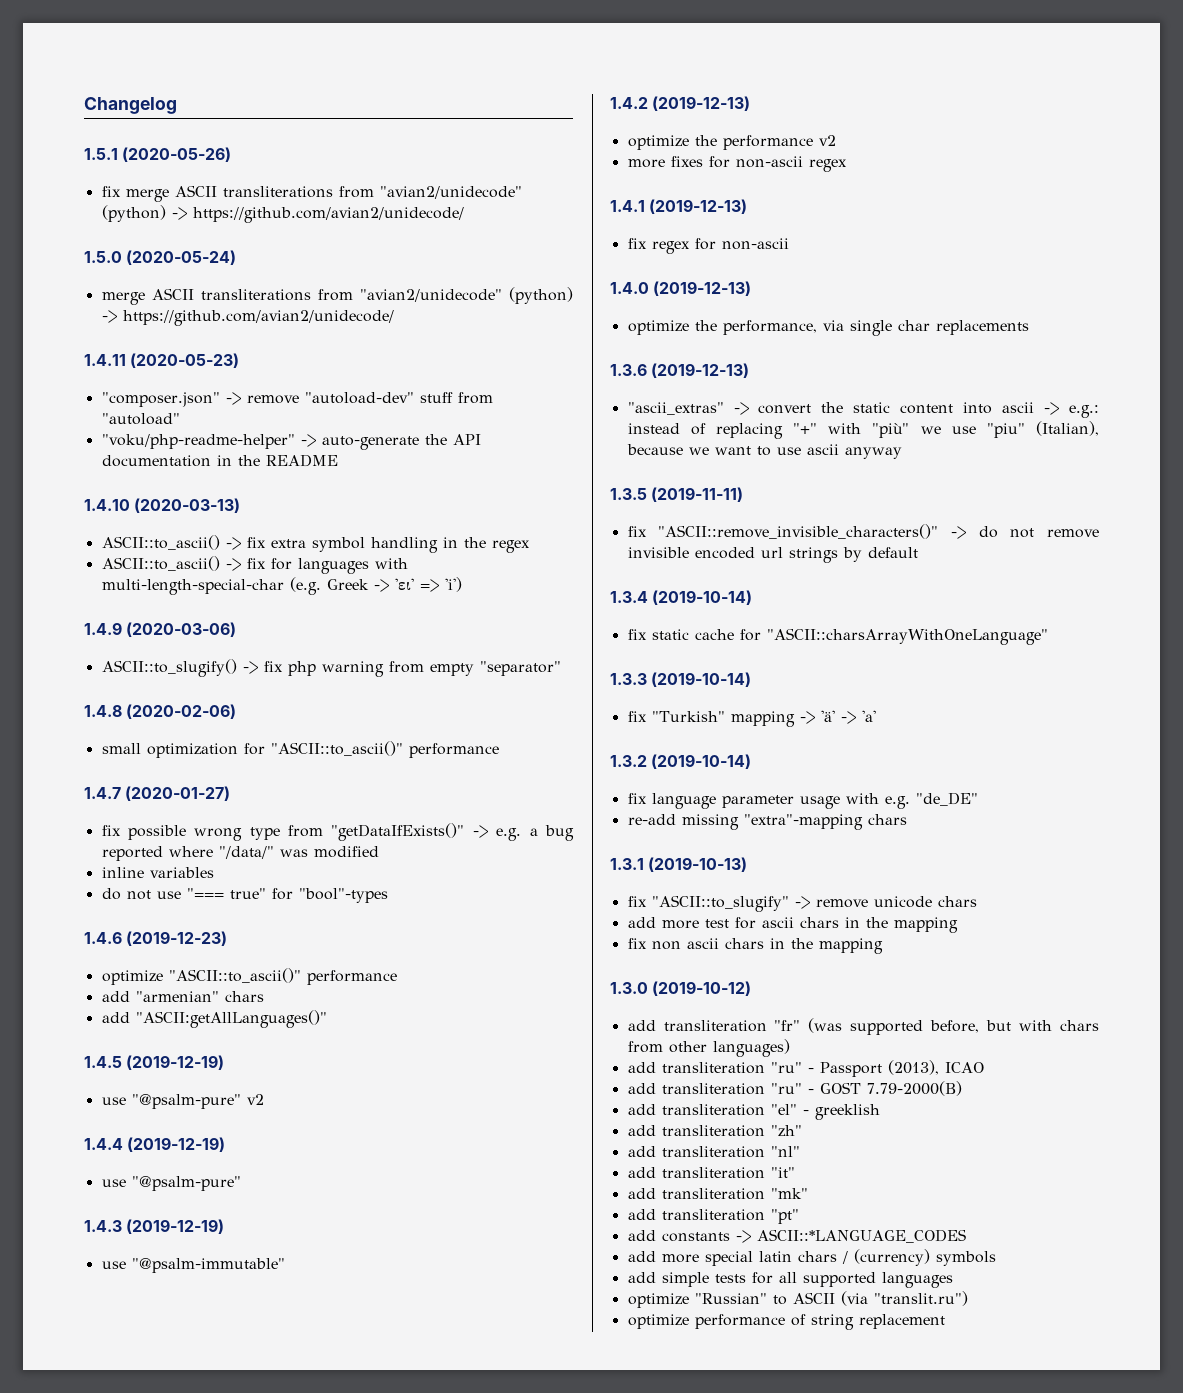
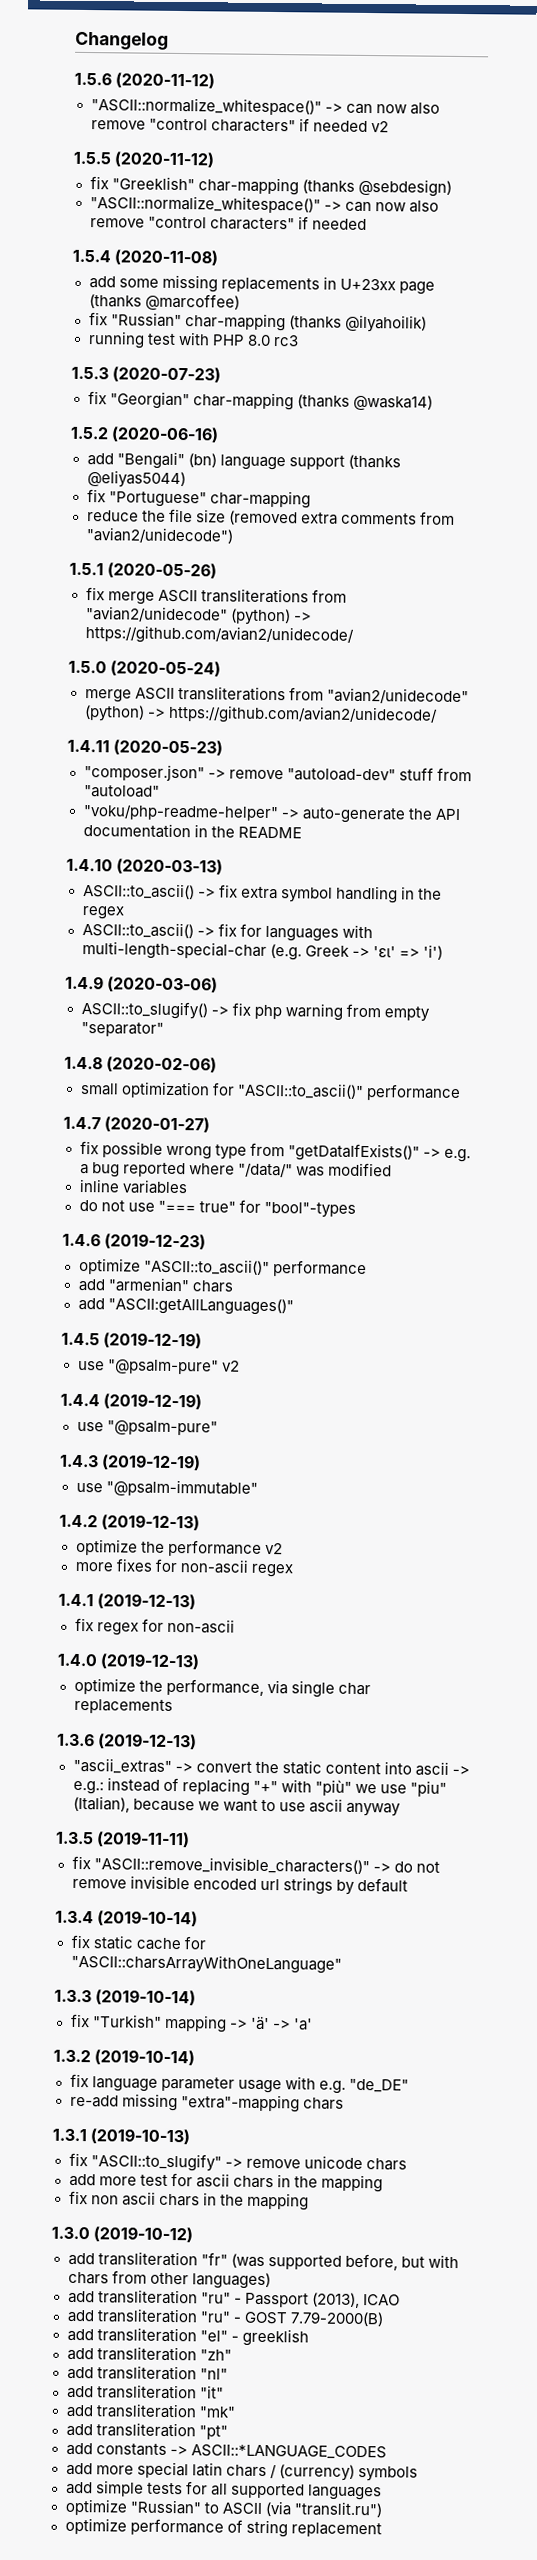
+ 1.5.6 (2020-11-12)
+ "ASCII::normalize_whitespace()" -> can now also remove "control characters" if needed v2
+ 1.5.5 (2020-11-12)
+ fix "Greeklish" char-mapping (thanks @sebdesign)
+ "ASCII::normalize_whitespace()" -> can now also remove "control characters" if needed
+ 1.5.4 (2020-11-08)
+ add some missing replacements in U+23xx page (thanks @marcoffee)
+ fix "Russian" char-mapping (thanks @ilyahoilik)
+ running test with PHP 8.0 rc3
+ 1.5.3 (2020-07-23)
+ fix "Georgian" char-mapping (thanks @waska14)
+ 1.5.2 (2020-06-16)
+ add "Bengali" (bn) language support (thanks @eliyas5044)
+ fix "Portuguese" char-mapping
+ reduce the file size (removed extra comments from "avian2/unidecode")

